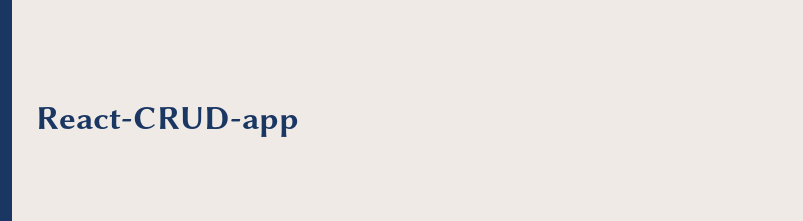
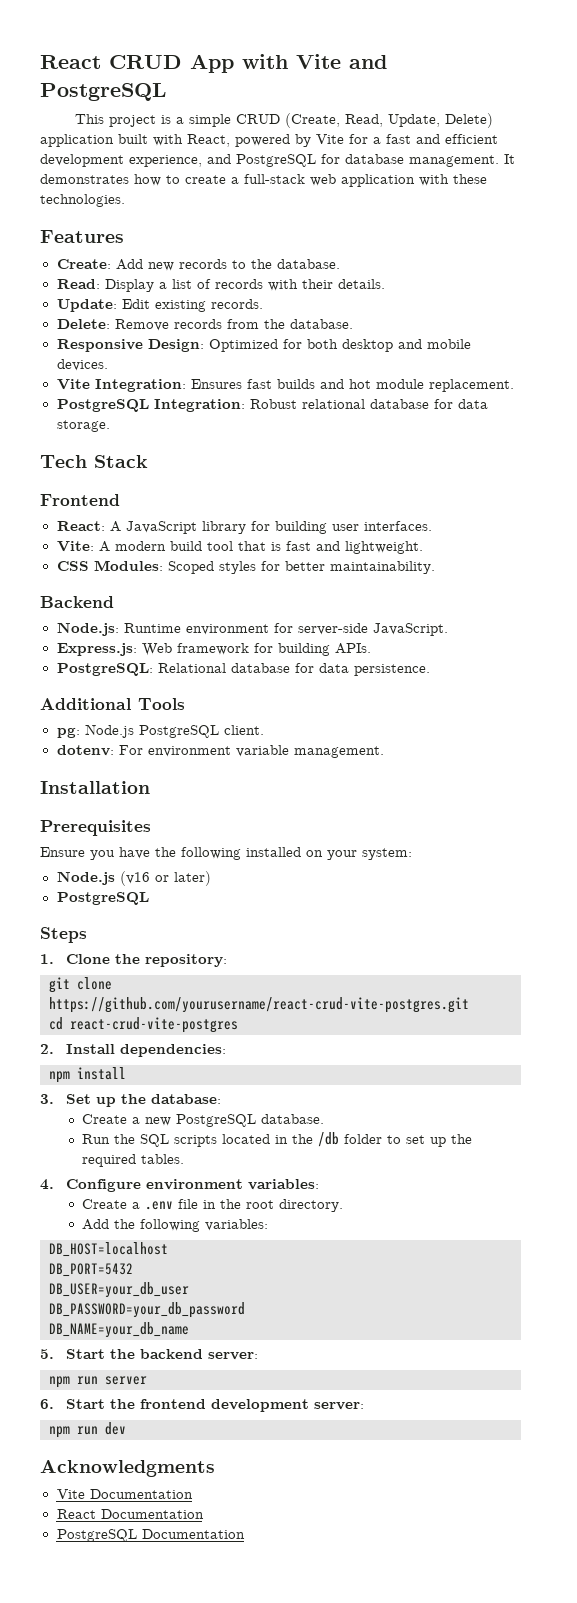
- React-CRUD-app
+ React CRUD App with Vite and PostgreSQL
+ This project is a simple CRUD (Create, Read, Update, Delete) application built with React, powered by Vite for a fast and efficient development experience, and PostgreSQL for database management. It demonstrates how to create a full-stack web application with these technologies.
+ Features
+ Create: Add new records to the database.
+ Read: Display a list of records with their details.
+ Update: Edit existing records.
+ Delete: Remove records from the database.
+ Responsive Design: Optimized for both desktop and mobile devices.
+ Vite Integration: Ensures fast builds and hot module replacement.
+ PostgreSQL Integration: Robust relational database for data storage.
+ Tech Stack
+ Frontend
+ React: A JavaScript library for building user interfaces.
+ Vite: A modern build tool that is fast and lightweight.
+ CSS Modules: Scoped styles for better maintainability.
+ Backend
+ Node.js: Runtime environment for server-side JavaScript.
+ Express.js: Web framework for building APIs.
+ PostgreSQL: Relational database for data persistence.
+ Additional Tools
+ pg: Node.js PostgreSQL client.
+ dotenv: For environment variable management.
+ Installation
+ Prerequisites
+ Ensure you have the following installed on your system:
+ Node.js (v16 or later)
+ PostgreSQL
+ Steps
+ 1. Clone the repository:
+ git clone https://github.com/yourusername/react-crud-vite-postgres.git
+ cd react-crud-vite-postgres
+ 2. Install dependencies:
+ npm install
+ 3. Set up the database:
+ Create a new PostgreSQL database.
+ Run the SQL scripts located in the /db folder to set up the required tables.
+ 4. Configure environment variables:
+ Create a .env file in the root directory.
+ Add the following variables:
+ DB_HOST=localhost
+ DB_PORT=5432
+ DB_USER=your_db_user
+ DB_PASSWORD=your_db_password
+ DB_NAME=your_db_name
+ 5. Start the backend server:
+ npm run server
+ 6. Start the frontend development server:
+ npm run dev
+ Acknowledgments
+ Vite Documentation
+ React Documentation
+ PostgreSQL Documentation

